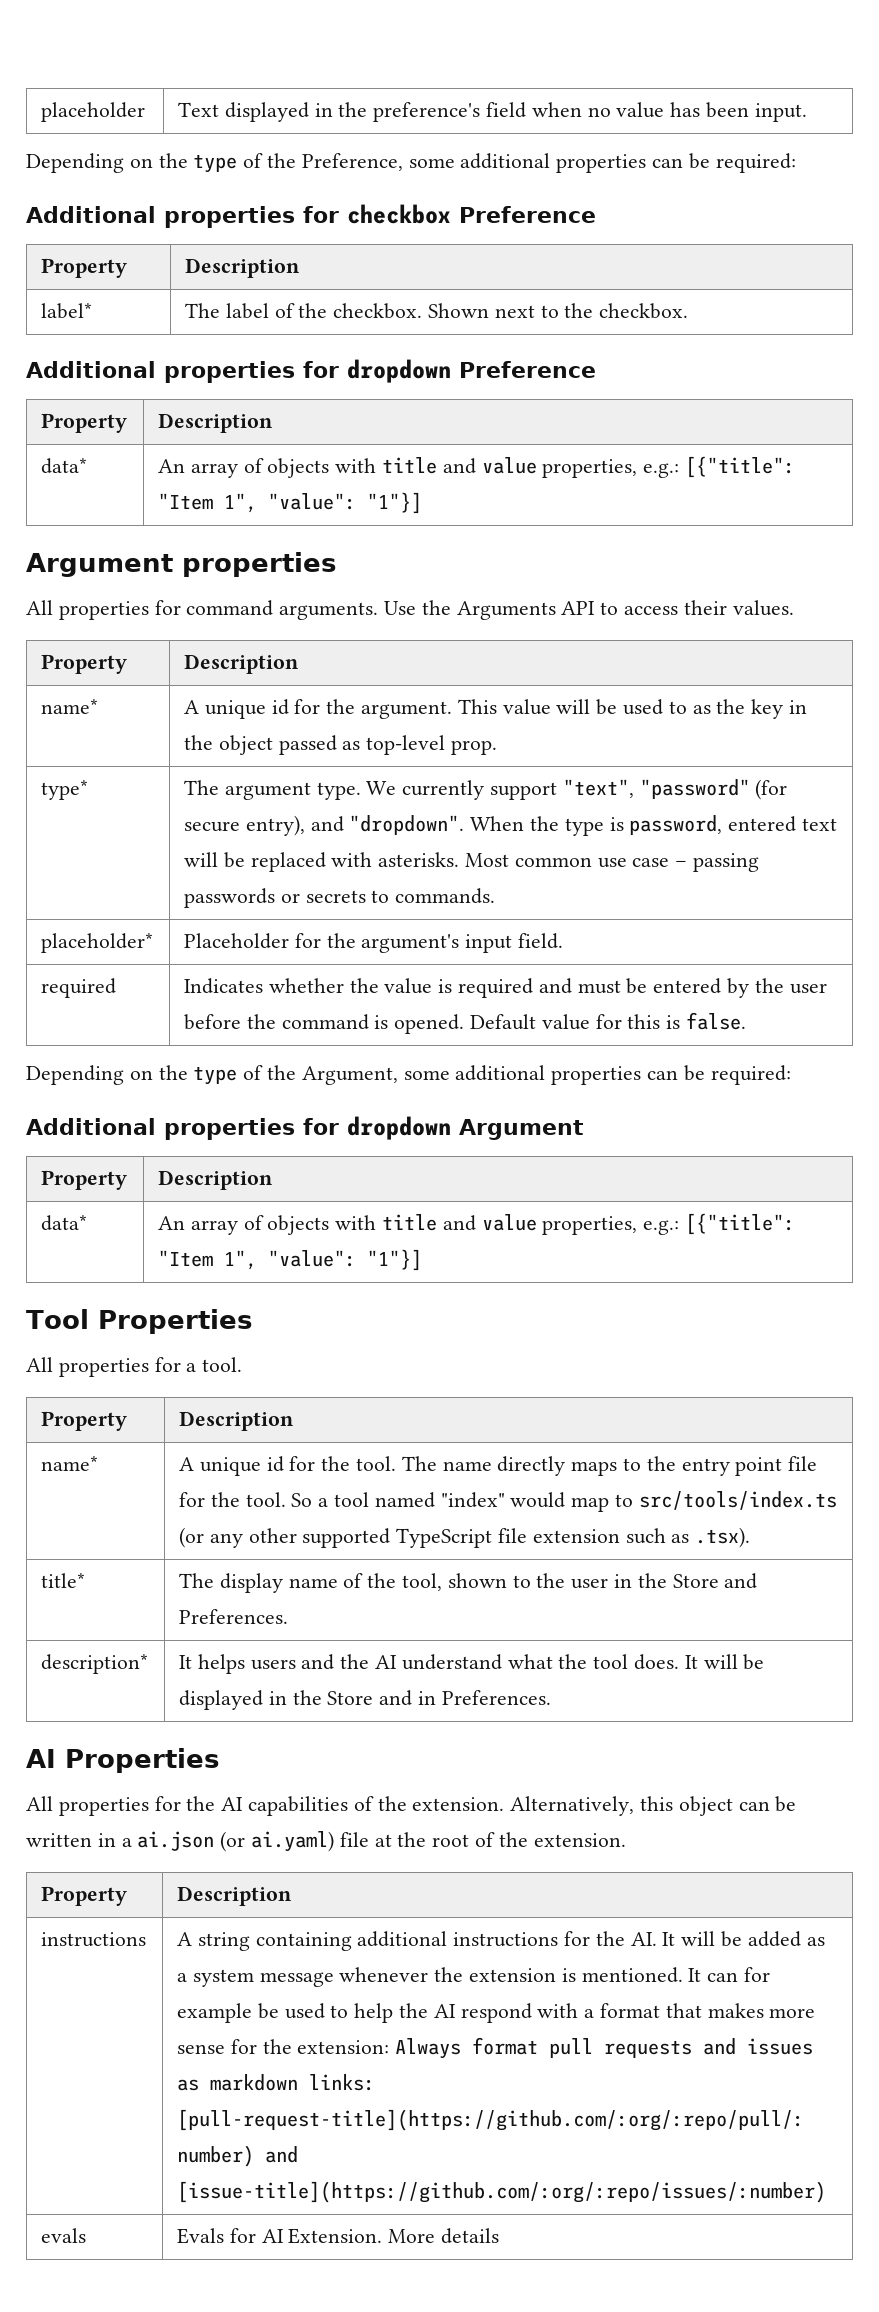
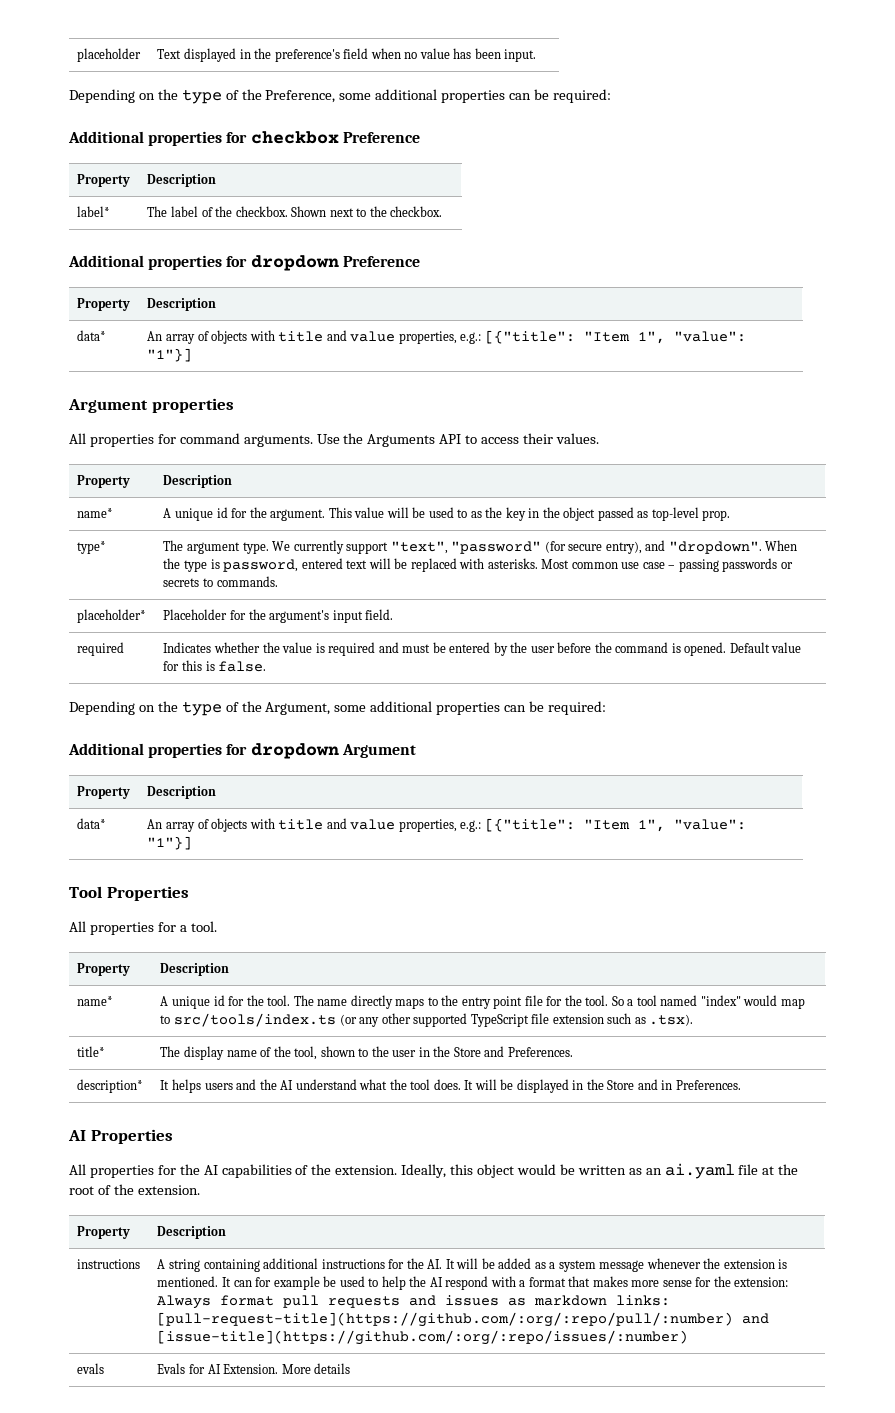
- Alternatively, this object can be written in a ai.json (or ai.yaml) file at the root of the extension.
+ Ideally, this object would be written as an ai.yaml file at the root of the extension.

